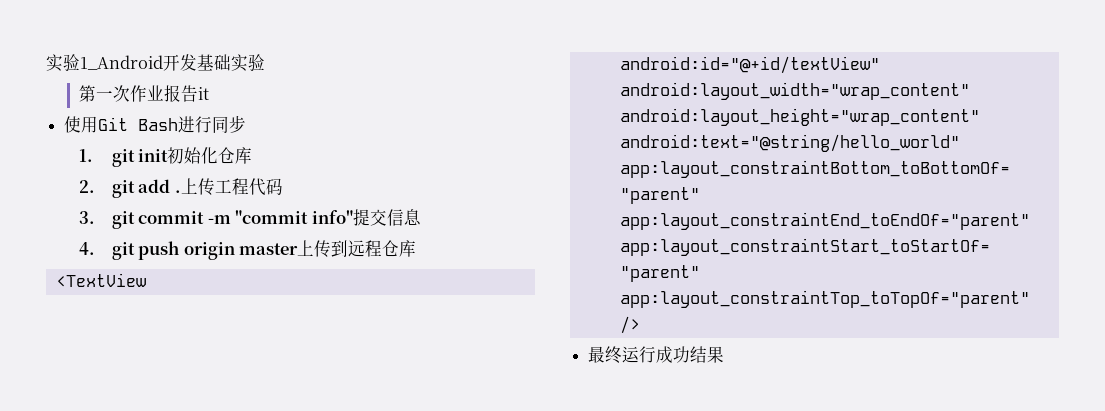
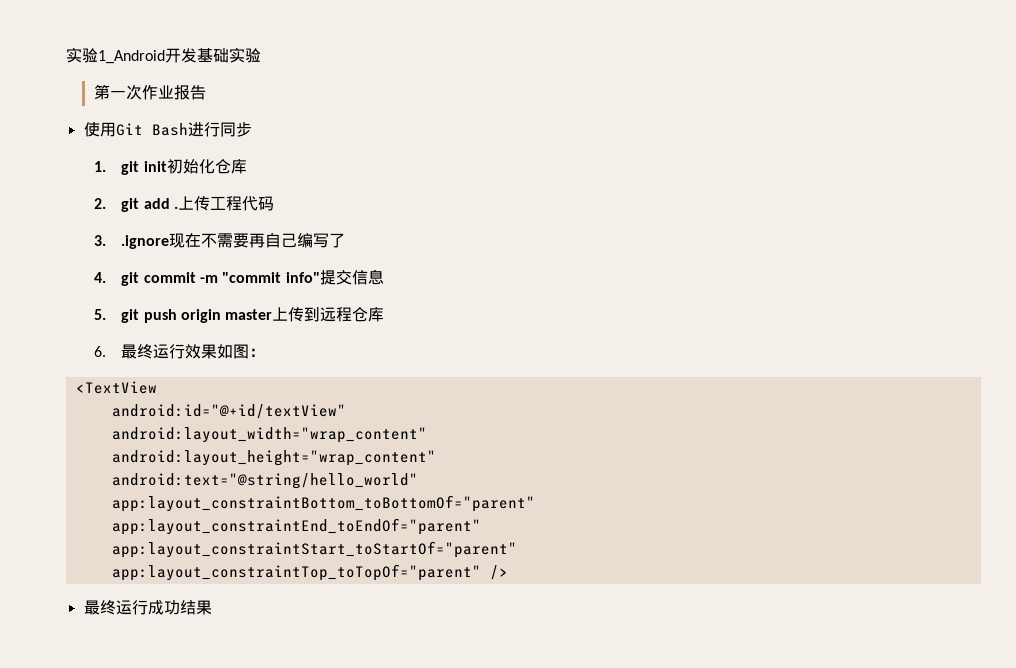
- 第一次作业报告it
+ 第一次作业报告
- 3. git commit -m "commit info"提交信息
+ 3. .ignore现在不需要再自己编写了
+ 4. git commit -m "commit info"提交信息
- 4. git push origin master上传到远程仓库
+ 5. git push origin master上传到远程仓库
+ 6.最终运行效果如图：

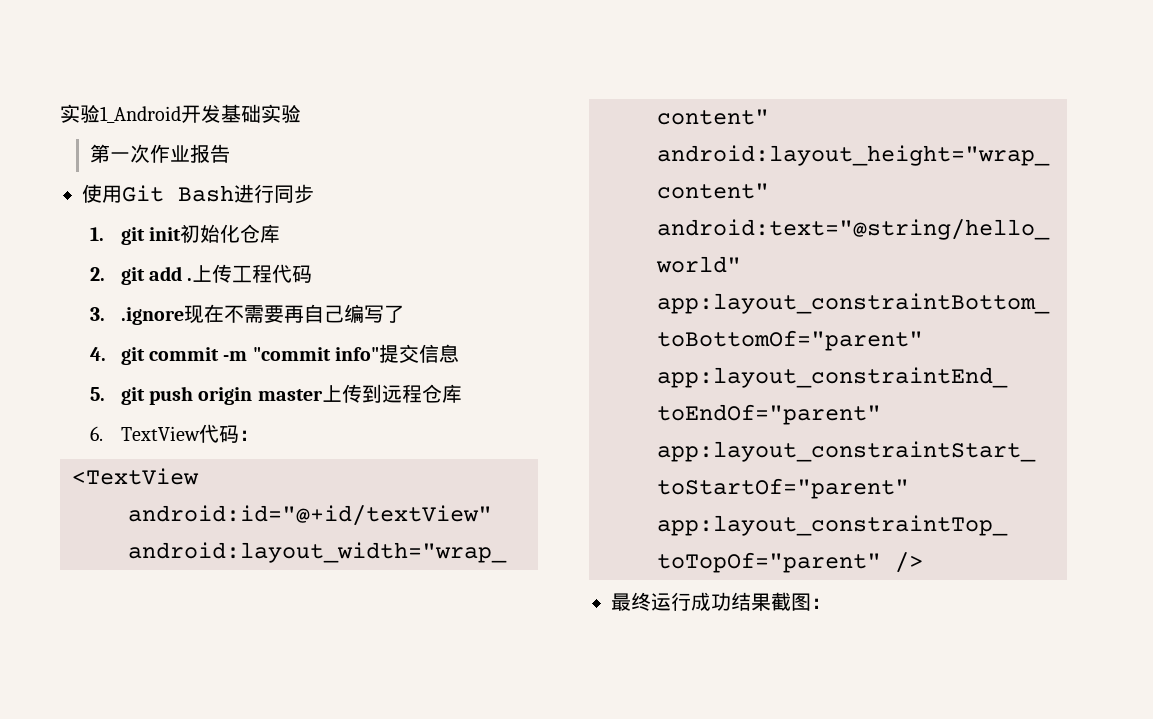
- 6.最终运行效果如图：
+ 6. TextView代码：
- 最终运行成功结果
+ 最终运行成功结果截图：

